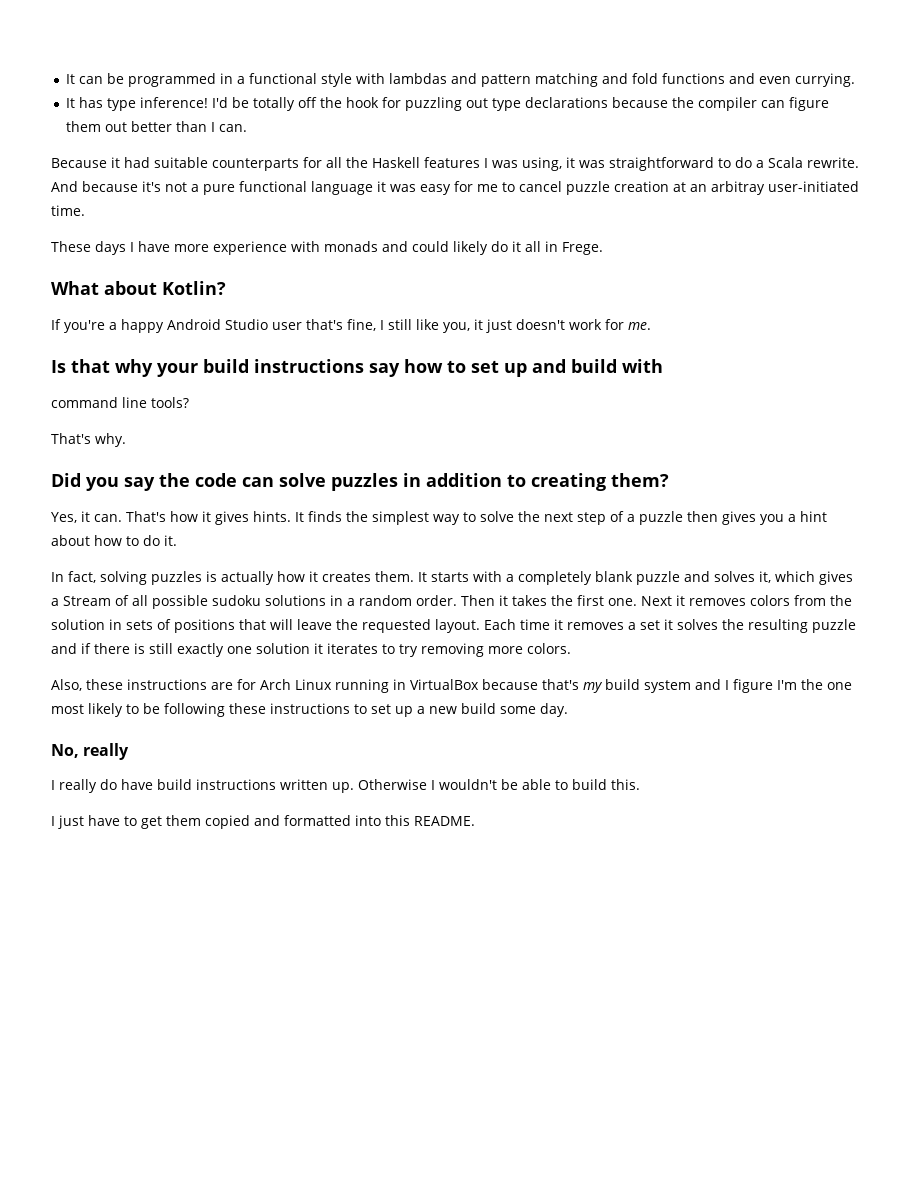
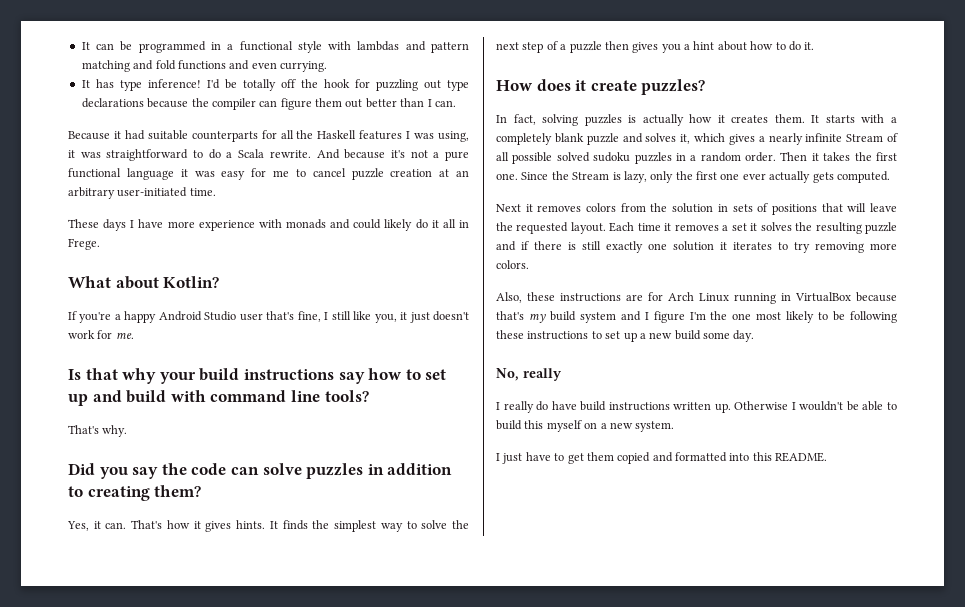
- And because it's not a pure functional language it was easy for me to cancel puzzle creation at an arbitray user-initiated time.
+ And because it's not a pure functional language it was easy for me to cancel puzzle creation at an arbitrary user-initiated time.
- Is that why your build instructions say how to set up and build with
- command line tools?
+ Is that why your build instructions say how to set up and build with command line tools?
+ How does it create puzzles?
- It starts with a completely blank puzzle and solves it, which gives a Stream of all possible sudoku solutions in a random order.
+ It starts with a completely blank puzzle and solves it, which gives a nearly infinite Stream of all possible solved sudoku puzzles in a random order.
- Then it takes the first one. Next it removes colors from the solution in sets of positions that will leave the requested layout.
+ Then it takes the first one. Since the Stream is lazy, only the first one ever actually gets computed.
+ Next it removes colors from the solution in sets of positions that will leave the requested layout.
- Otherwise I wouldn't be able to build this.
+ Otherwise I wouldn't be able to build this myself on a new system.

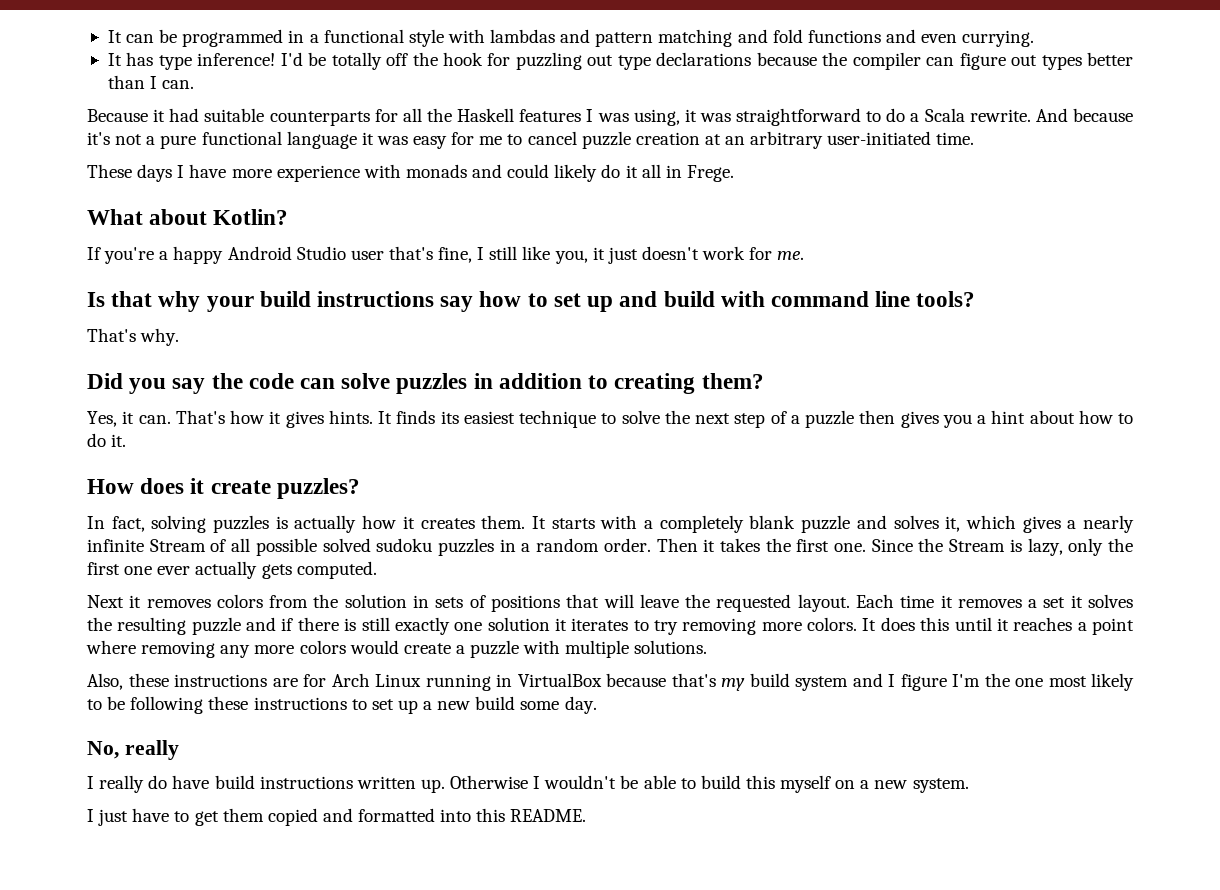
- I'd be totally off the hook for puzzling out type declarations because the compiler can figure them out better than I can.
+ I'd be totally off the hook for puzzling out type declarations because the compiler can figure out types better than I can.
- It finds the simplest way to solve the next step of a puzzle then gives you a hint about how to do it.
+ It finds its easiest technique to solve the next step of a puzzle then gives you a hint about how to do it.
+ It does this until it reaches a point where removing any more colors would create a puzzle with multiple solutions.

